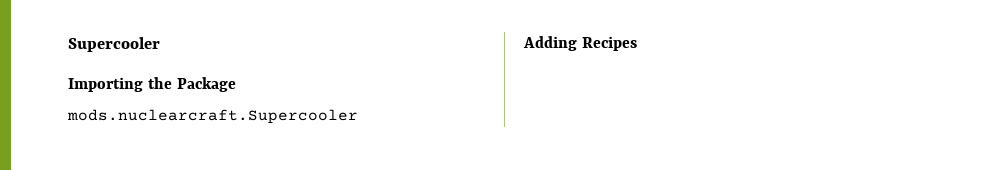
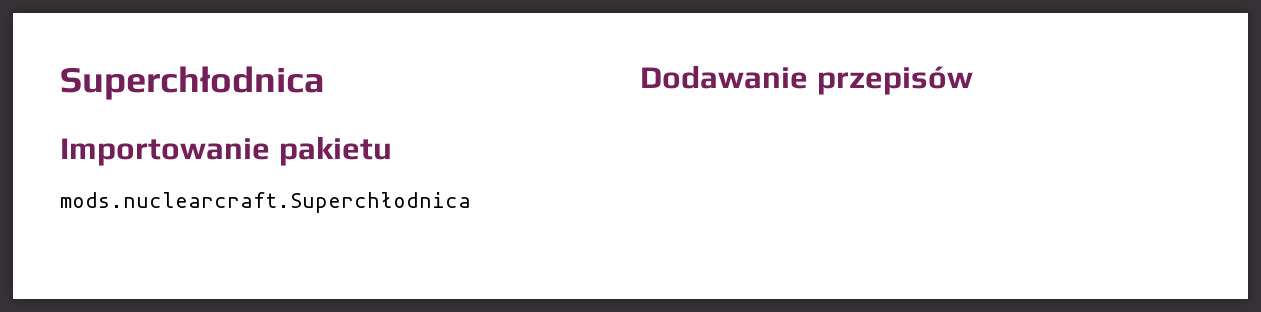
- Supercooler
- Importing the Package
- mods.nuclearcraft.Supercooler
- Adding Recipes
+ Superchłodnica
+ Importowanie pakietu
+ mods.nuclearcraft.Superchłodnica
+ Dodawanie przepisów

